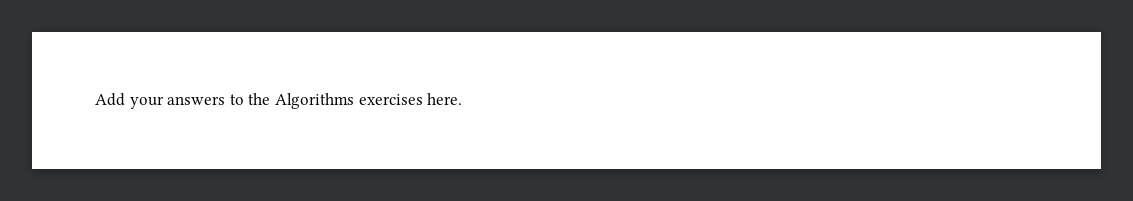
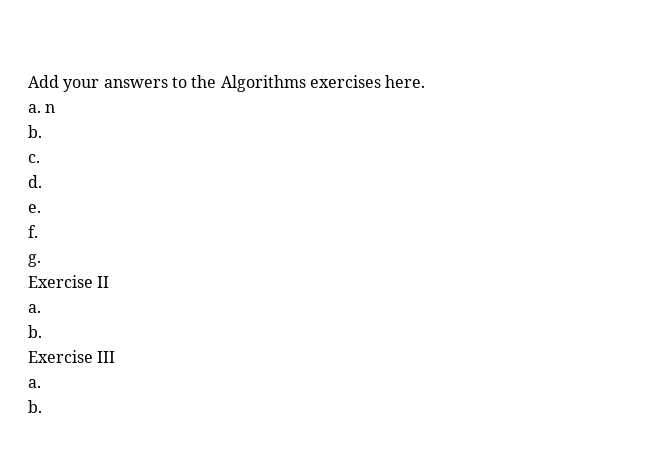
+ a. n
+ b.
+ c.
+ d.
+ e.
+ f.
+ g.
+ Exercise II
+ a.
+ b.
+ Exercise III
+ a.
+ b.

